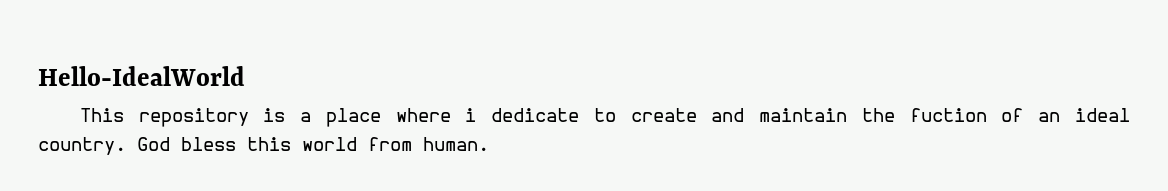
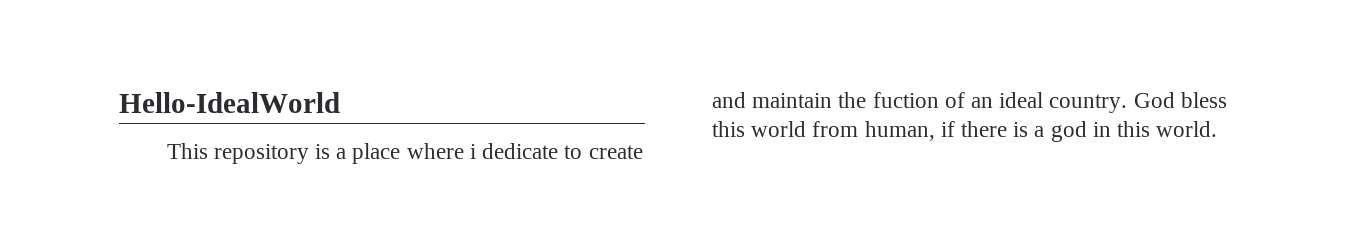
- God bless this world from human.
+ God bless this world from human, if there is a god in this world.

